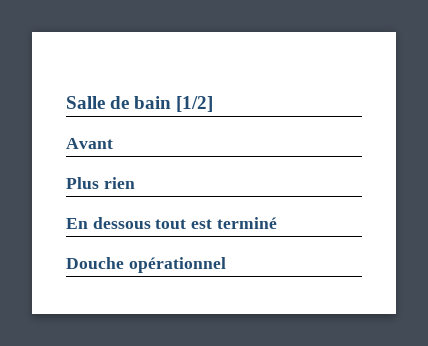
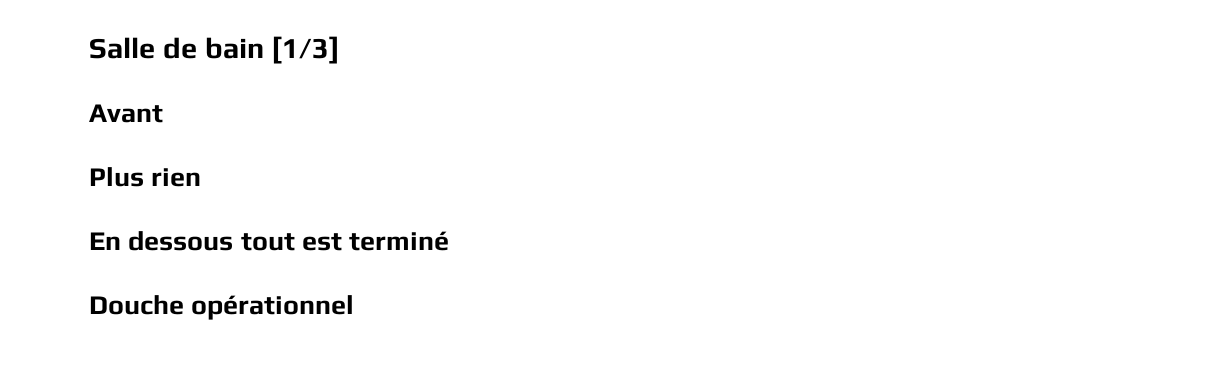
- Salle de bain [1/2]
+ Salle de bain [1/3]

